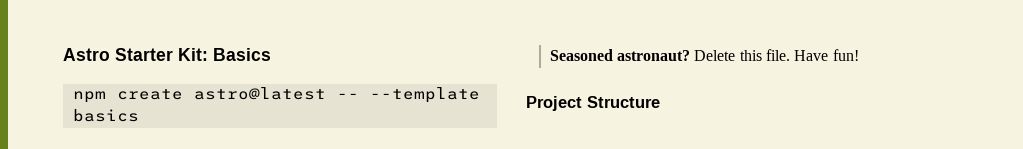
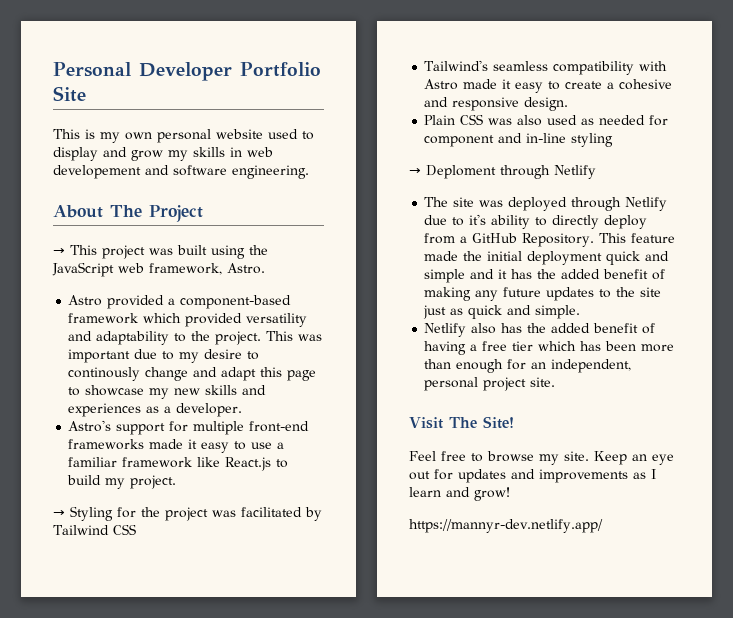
- Astro Starter Kit: Basics
- npm create astro@latest -- --template basics
- Seasoned astronaut? Delete this file. Have fun!
- Project Structure
+ Personal Developer Portfolio Site
+ This is my own personal website used to display and grow my skills in web developement and software engineering.
+ About The Project
+ → This project was built using the JavaScript web framework, Astro.
+ Astro provided a component-based framework which provided versatility and adaptability to the project. This was important due to my desire to continously change and adapt this page to showcase my new skills and experiences as a developer.
+ Astro's support for multiple front-end frameworks made it easy to use a familiar framework like React.js to build my project.
+ → Styling for the project was facilitated by Tailwind CSS
+ Tailwind's seamless compatibility with Astro made it easy to create a cohesive and responsive design.
+ Plain CSS was also used as needed for component and in-line styling
+ → Deploment through Netlify
+ The site was deployed through Netlify due to it's ability to directly deploy from a GitHub Repository. This feature made the initial deployment quick and simple and it has the added benefit of making any future updates to the site just as quick and simple.
+ Netlify also has the added benefit of having a free tier which has been more than enough for an independent, personal project site.
+ Visit The Site!
+ Feel free to browse my site. Keep an eye out for updates and improvements as I learn and grow!
+ https://mannyr-dev.netlify.app/

